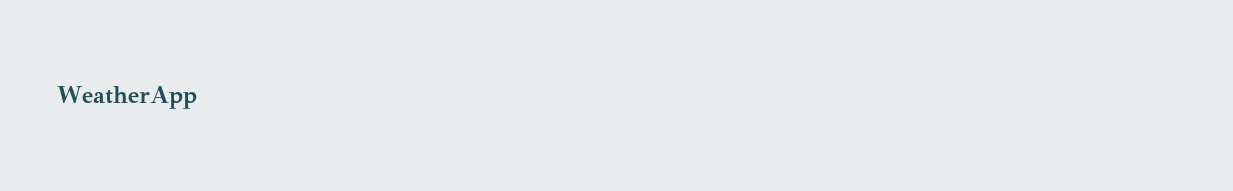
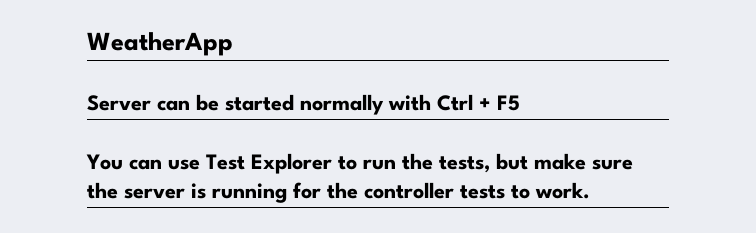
+ Server can be started normally with Ctrl + F5
+ You can use Test Explorer to run the tests, but make sure the server is running for the controller tests to work.

